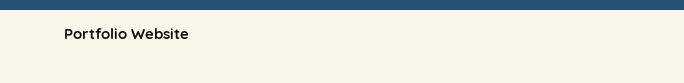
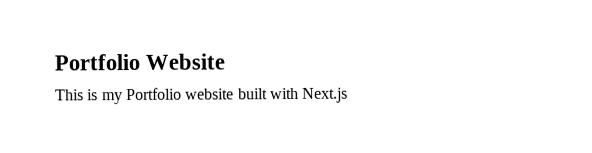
+ This is my Portfolio website built with Next.js

